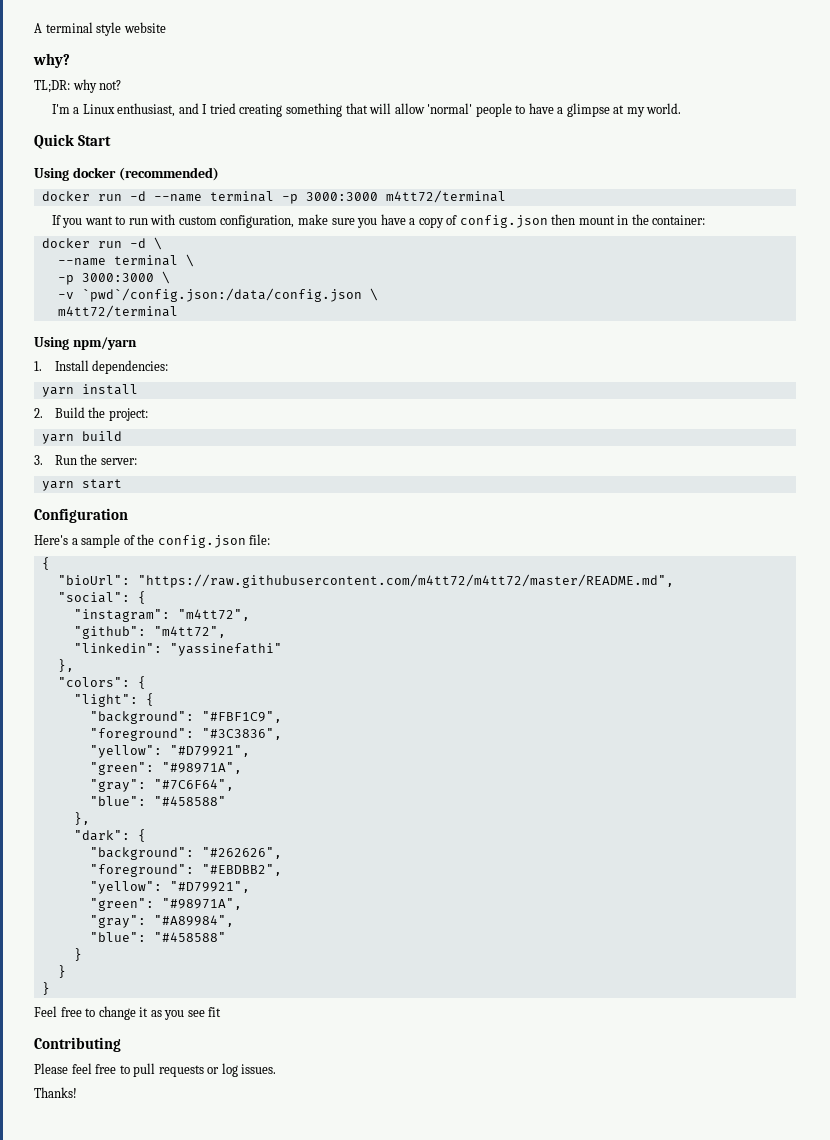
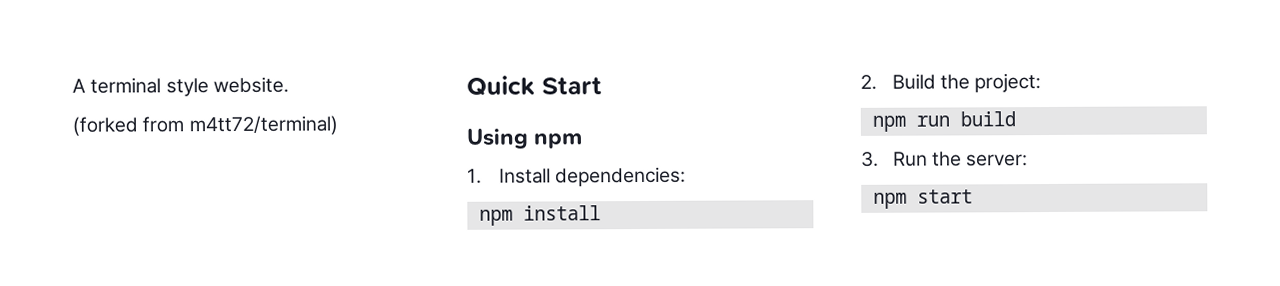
- A terminal style website
- why?
- TL;DR: why not?
- I'm a Linux enthusiast, and I tried creating something that will allow 'normal' people to have a glimpse at my world.
+ A terminal style website.
+ (forked from m4tt72/terminal)
  Quick Start
- Using docker (recommended)
- docker run -d --name terminal -p 3000:3000 m4tt72/terminal
- If you want to run with custom configuration, make sure you have a copy of config.json then mount in the container:
- docker run -d \
- --name terminal \
- -p 3000:3000 \
- -v `pwd`/config.json:/data/config.json \
- m4tt72/terminal
- Using npm/yarn
+ Using npm
- yarn install
+ npm install
- yarn build
+ npm run build
- yarn start
+ npm start
- Configuration
- Here's a sample of the config.json file:
- {
- "bioUrl": "https://raw.githubusercontent.com/m4tt72/m4tt72/master/README.md",
- "social": {
- "instagram": "m4tt72",
- "github": "m4tt72",
- "linkedin": "yassinefathi"
- },
- "colors": {
- "light": {
- "background": "#FBF1C9",
- "foreground": "#3C3836",
- "yellow": "#D79921",
- "green": "#98971A",
- "gray": "#7C6F64",
- "blue": "#458588"
- },
- "dark": {
- "background": "#262626",
- "foreground": "#EBDBB2",
- "yellow": "#D79921",
- "green": "#98971A",
- "gray": "#A89984",
- "blue": "#458588"
- }
- }
- }
- Feel free to change it as you see fit
- Contributing
- Please feel free to pull requests or log issues.
- Thanks!

